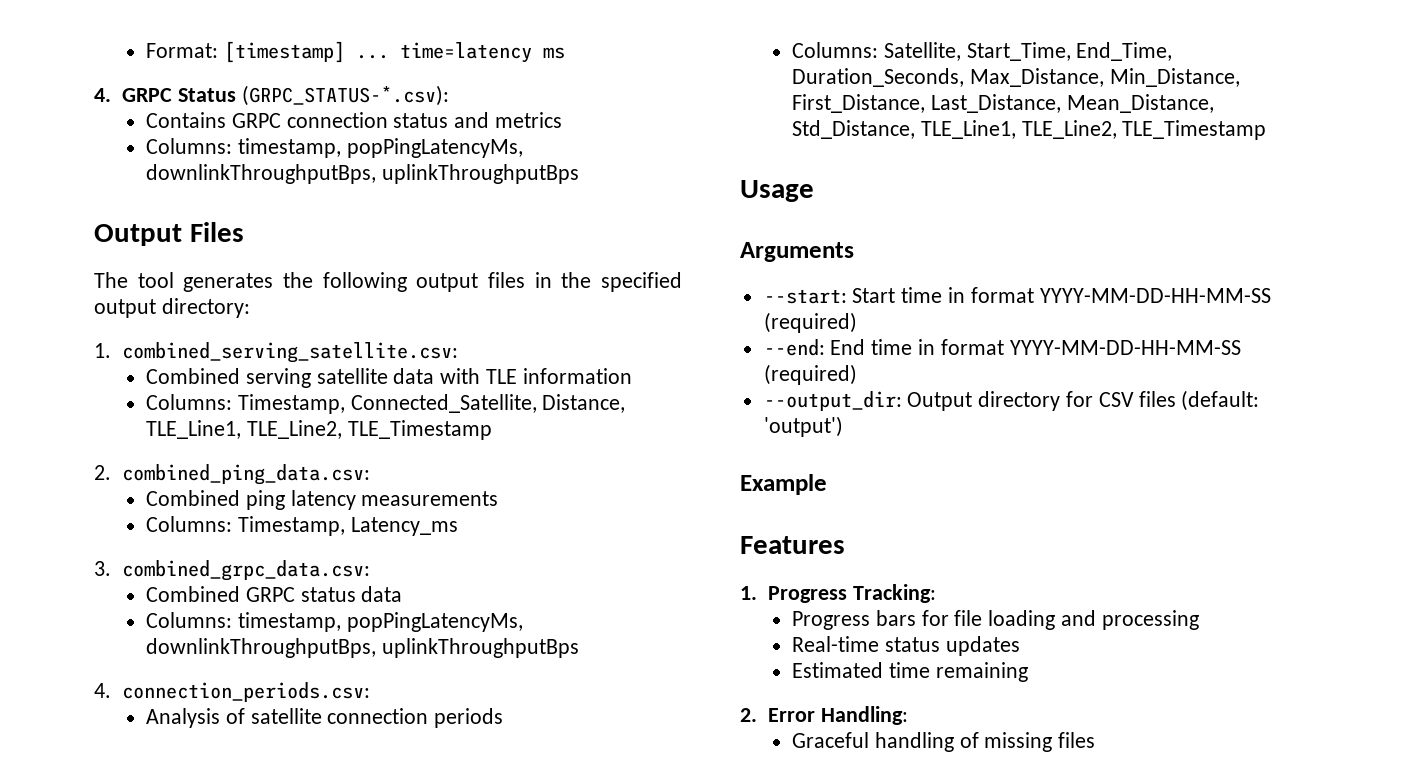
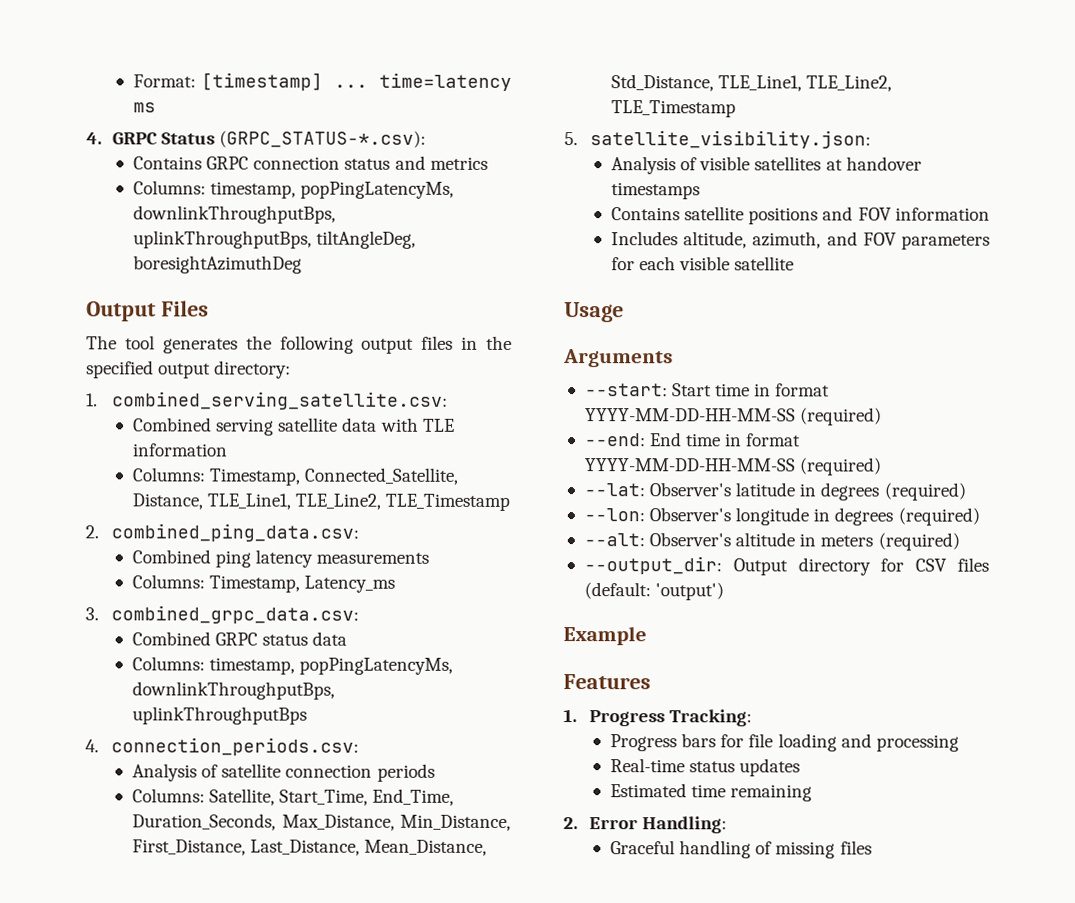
  Contains GRPC connection status and metrics
- Columns: timestamp, popPingLatencyMs, downlinkThroughputBps, uplinkThroughputBps
+ Columns: timestamp, popPingLatencyMs, downlinkThroughputBps, uplinkThroughputBps, tiltAngleDeg, boresightAzimuthDeg
+ 5. satellite_visibility.json:
+ Analysis of visible satellites at handover timestamps
+ Contains satellite positions and FOV information
+ Includes altitude, azimuth, and FOV parameters for each visible satellite
+ --lat: Observer's latitude in degrees (required)
+ --lon: Observer's longitude in degrees (required)
+ --alt: Observer's altitude in meters (required)

